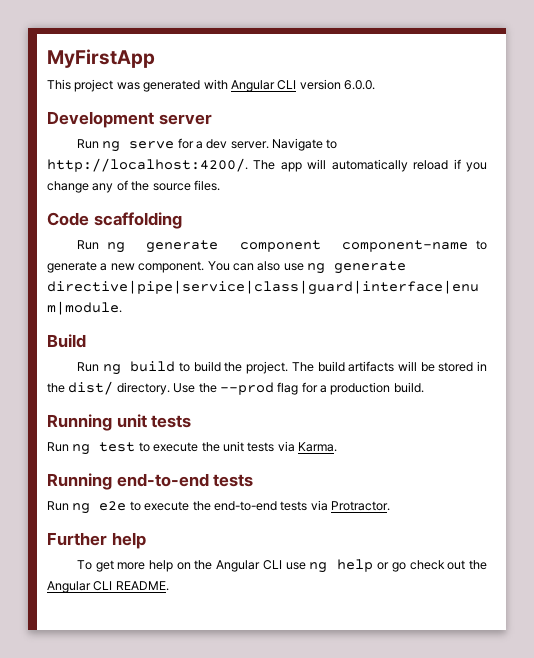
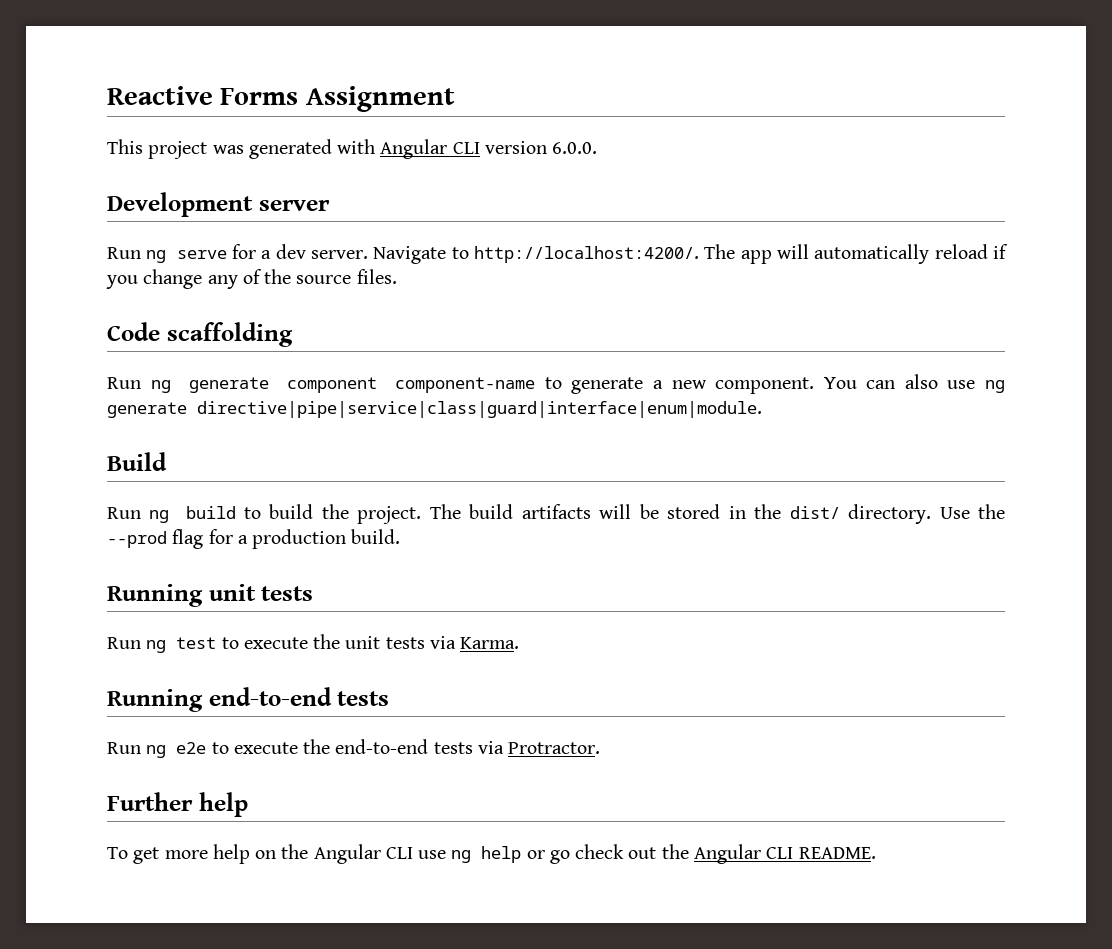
- MyFirstApp
+ Reactive Forms Assignment

